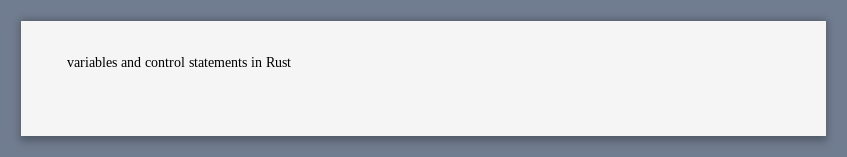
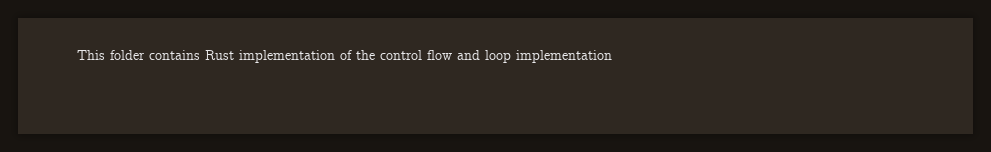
- variables and control statements in Rust
+ This folder contains Rust implementation of the control flow and loop implementation

